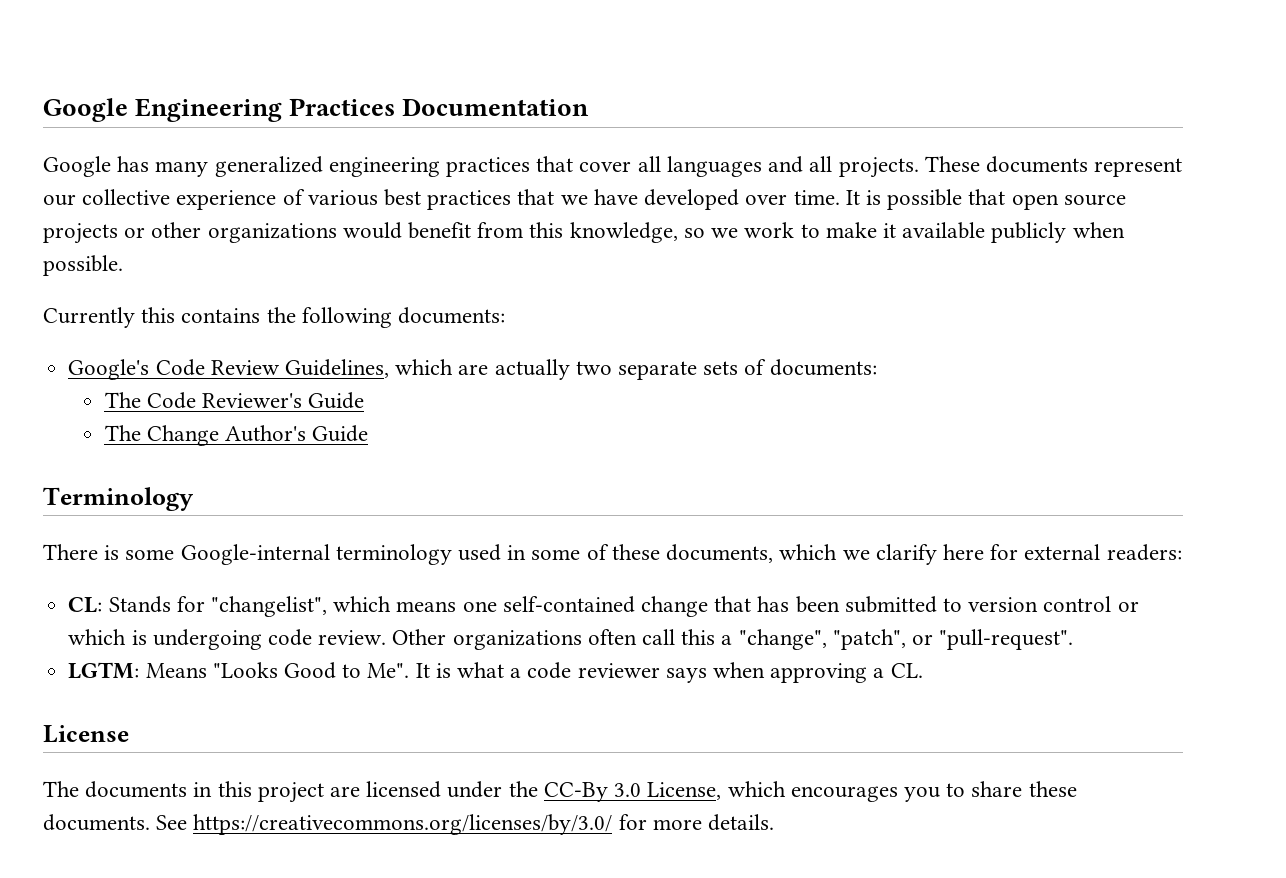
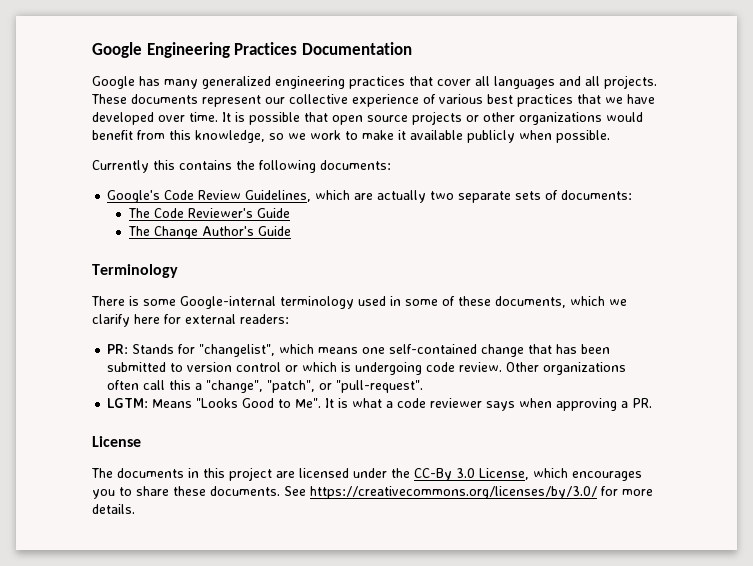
- CL: Stands for "changelist", which means one self-contained change that has been submitted to version control or which is undergoing code review.
+ PR: Stands for "changelist", which means one self-contained change that has been submitted to version control or which is undergoing code review.
- LGTM: Means "Looks Good to Me". It is what a code reviewer says when approving a CL.
+ LGTM: Means "Looks Good to Me". It is what a code reviewer says when approving a PR.

